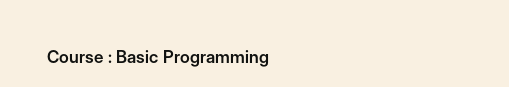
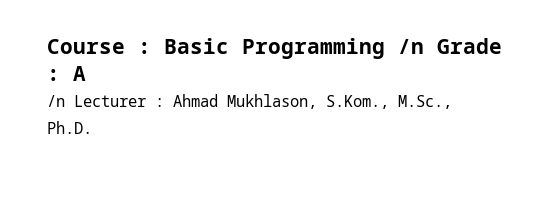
- Course : Basic Programming
+ Course : Basic Programming /n Grade : A
+ /n Lecturer : Ahmad Mukhlason, S.Kom., M.Sc., Ph.D.

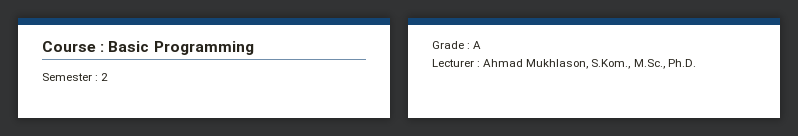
- Course : Basic Programming /n Grade : A
+ Course : Basic Programming
+ Semester : 2
+ Grade : A
- /n Lecturer : Ahmad Mukhlason, S.Kom., M.Sc., Ph.D.
+ Lecturer : Ahmad Mukhlason, S.Kom., M.Sc., Ph.D.

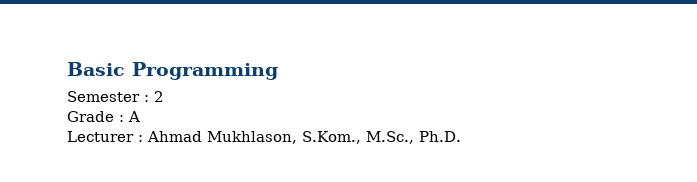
- Course : Basic Programming
+ Basic Programming

